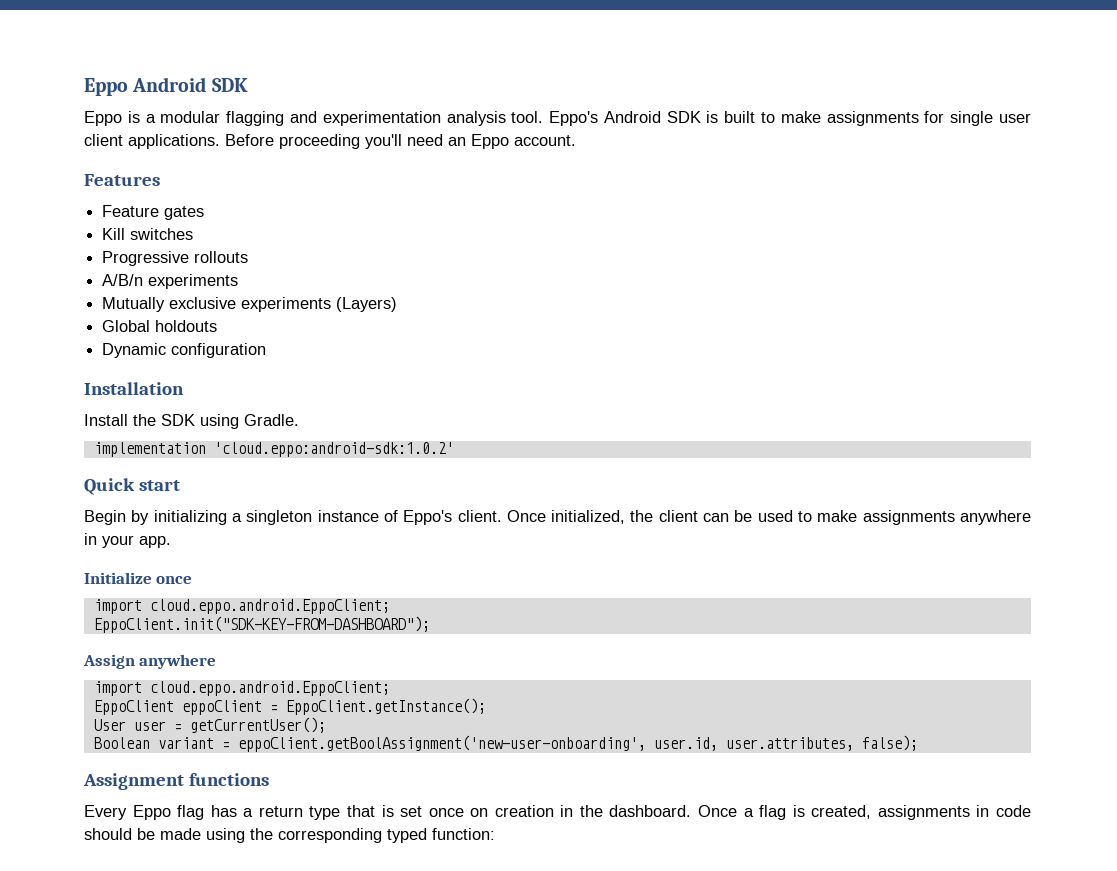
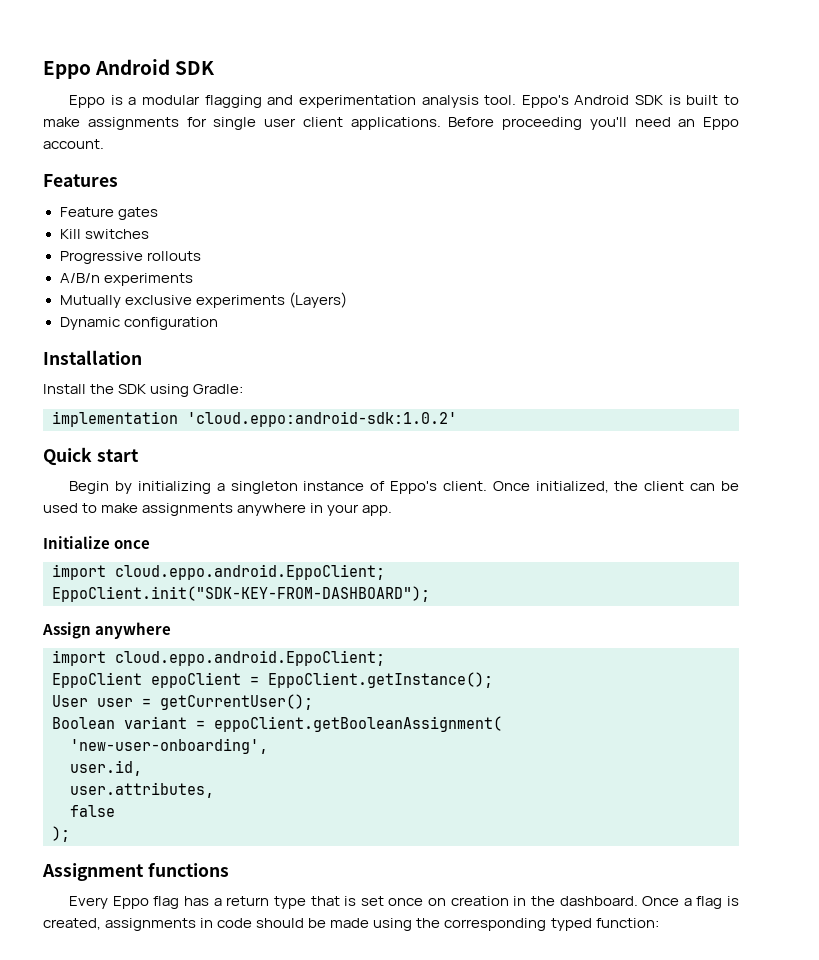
- Global holdouts
- Install the SDK using Gradle.
+ Install the SDK using Gradle:
- Boolean variant = eppoClient.getBoolAssignment('new-user-onboarding', user.id, user.attributes, false);
+ Boolean variant = eppoClient.getBooleanAssignment(
+ 'new-user-onboarding',
+ user.id,
+ user.attributes,
+ false
+ );

